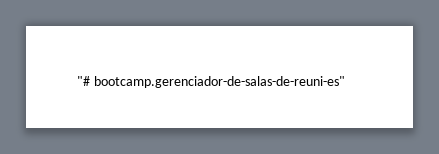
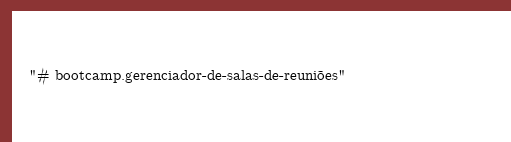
- "# bootcamp.gerenciador-de-salas-de-reuni-es"
+ "# bootcamp.gerenciador-de-salas-de-reuniões"

